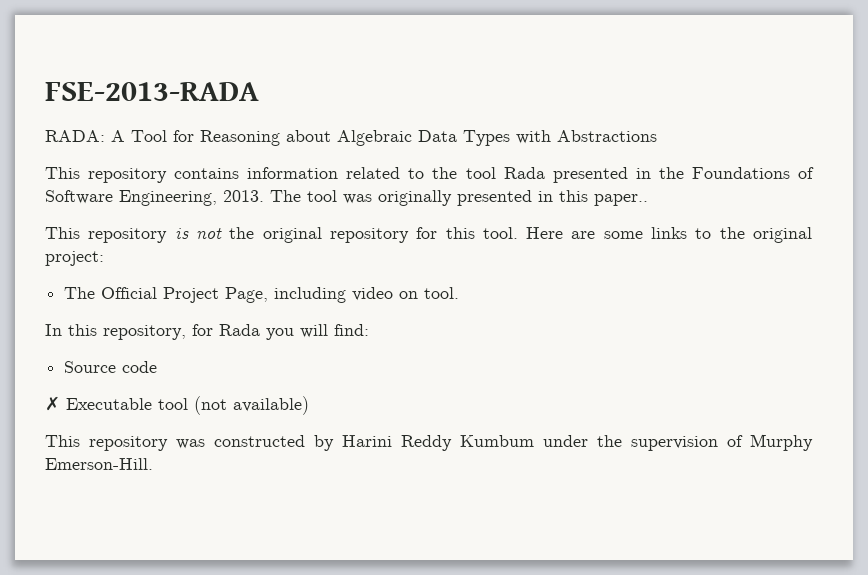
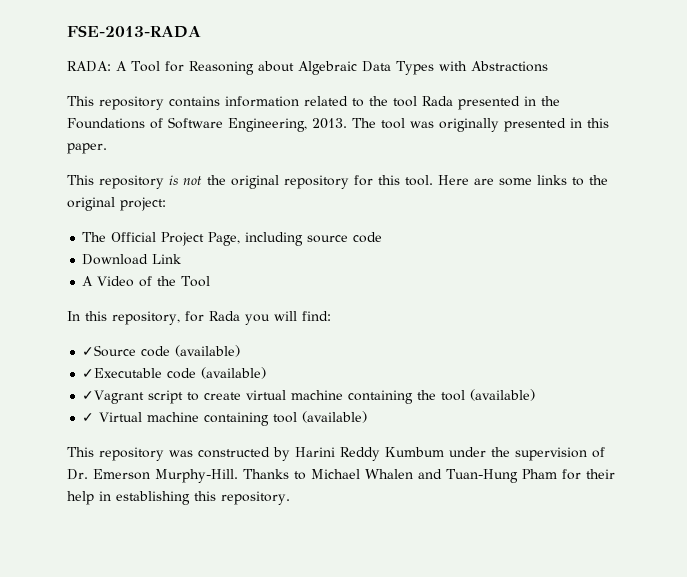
- The tool was originally presented in this paper..
+ The tool was originally presented in this paper.
- The Official Project Page, including video on tool.
+ The Official Project Page, including source code
+ Download Link
+ A Video of the Tool
- Source code
- ✗ Executable tool (not available)
+ ✓Source code (available)
+ ✓Executable code (available)
+ ✓Vagrant script to create virtual machine containing the tool (available)
+ ✓ Virtual machine containing tool (available)
- This repository was constructed by Harini Reddy Kumbum under the supervision of Murphy Emerson-Hill.
+ This repository was constructed by Harini Reddy Kumbum under the supervision of Dr. Emerson Murphy-Hill. Thanks to Michael Whalen and Tuan-Hung Pham for their help in establishing this repository.

